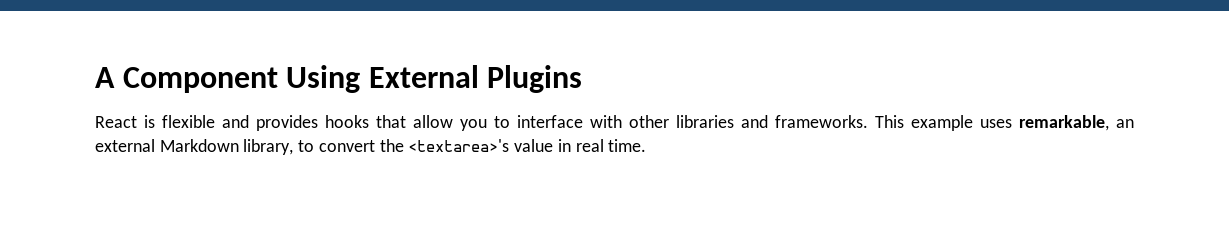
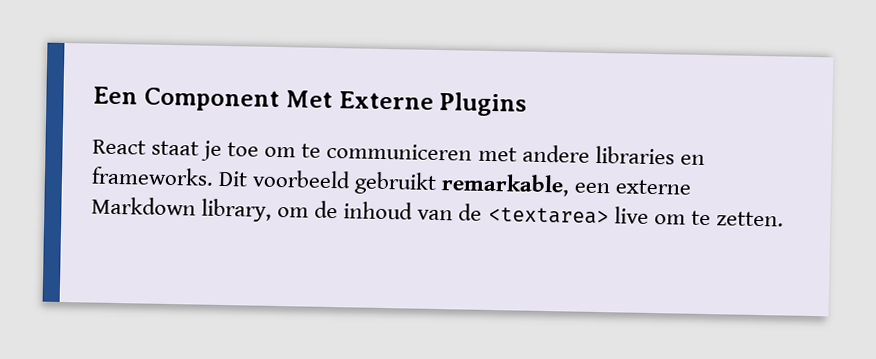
- A Component Using External Plugins
- React is flexible and provides hooks that allow you to interface with other libraries and frameworks. This example uses remarkable, an external Markdown library, to convert the <textarea>'s value in real time.
+ Een Component Met Externe Plugins
+ React staat je toe om te communiceren met andere libraries en frameworks. Dit voorbeeld gebruikt remarkable, een externe Markdown library, om de inhoud van de <textarea> live om te zetten.

